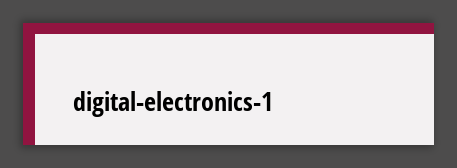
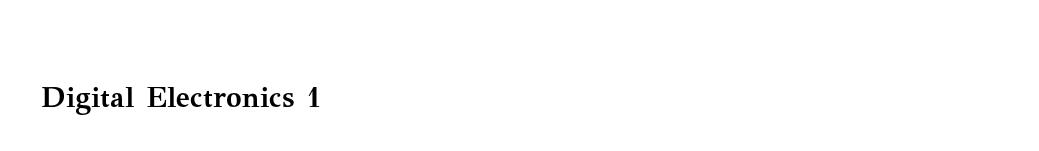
- digital-electronics-1
+ Digital Electronics 1

